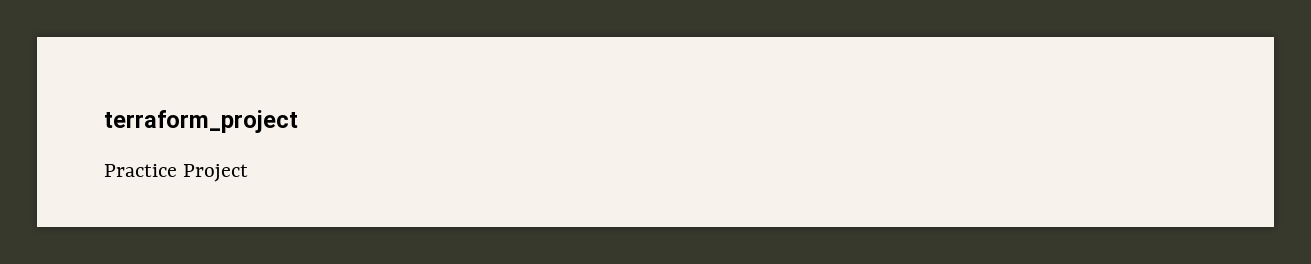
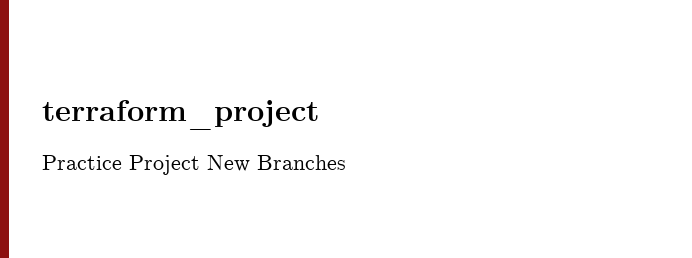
- Practice Project
+ Practice Project New Branches

